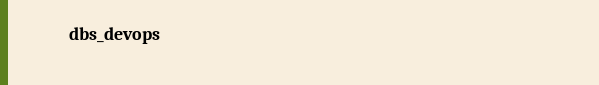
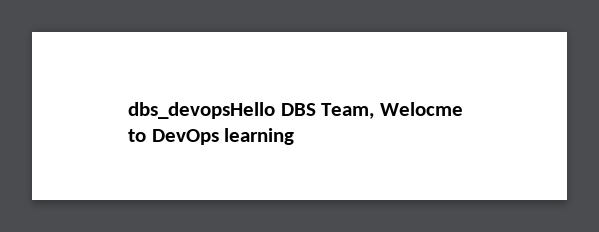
- dbs_devops
+ dbs_devopsHello DBS Team, Welocme to DevOps learning

